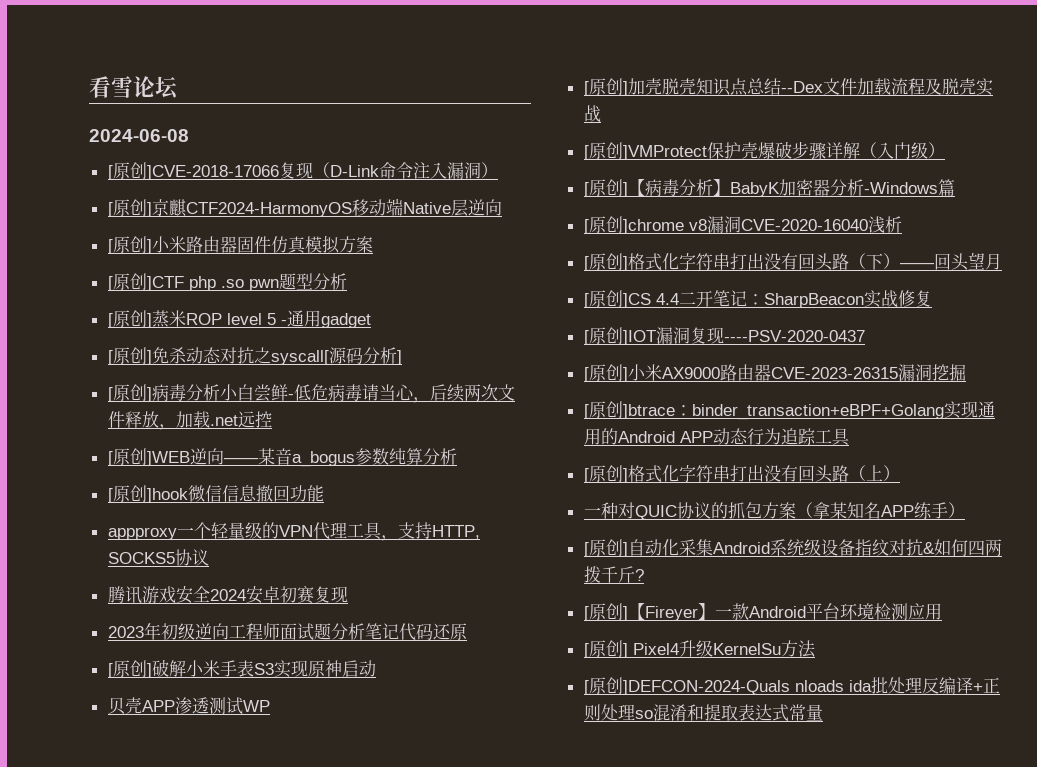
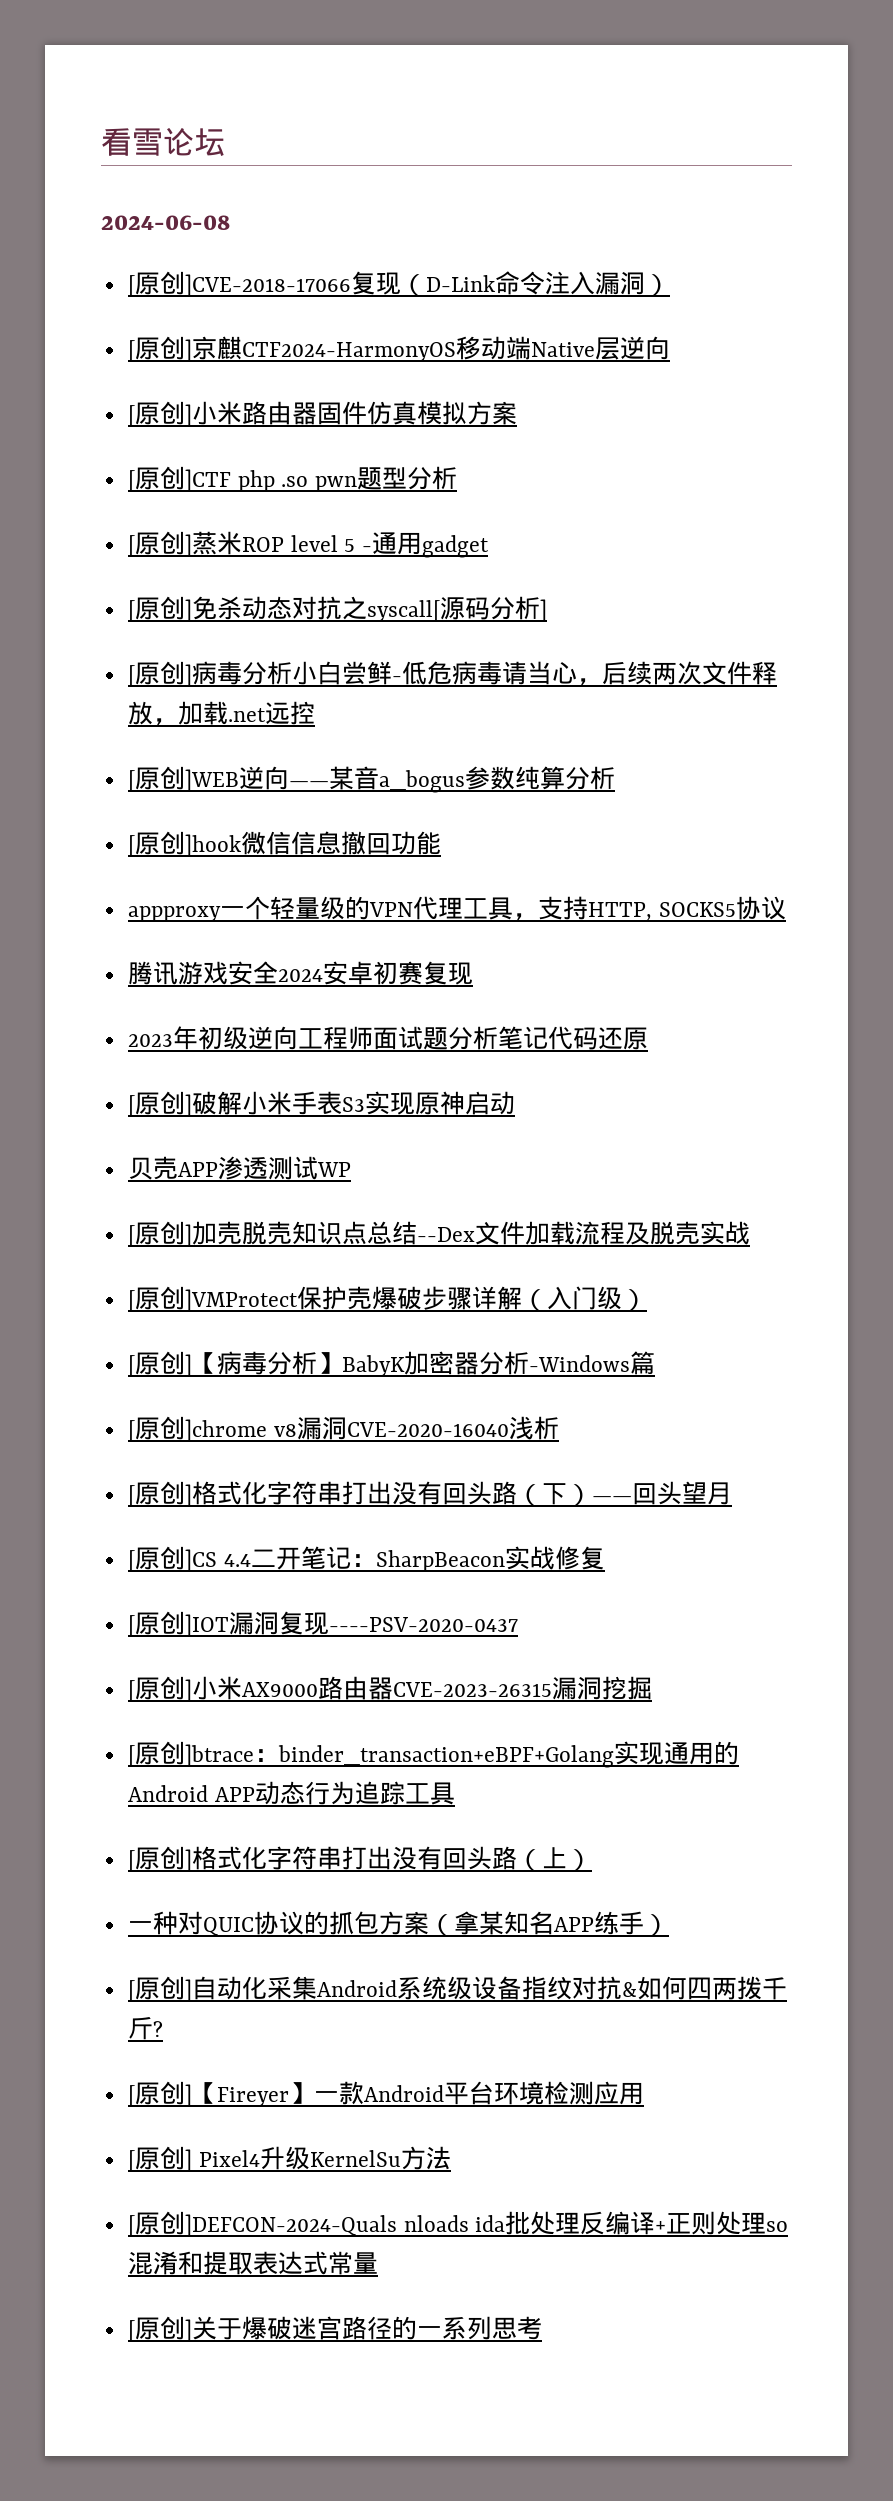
+ [原创]关于爆破迷宫路径的一系列思考

